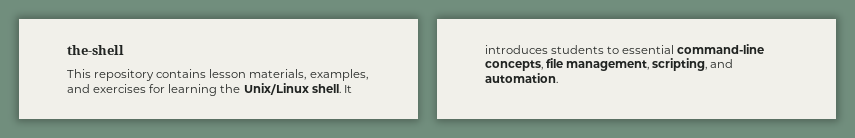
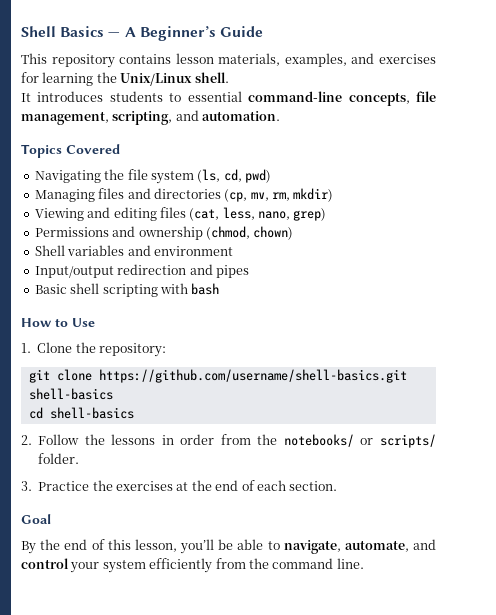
- the-shell
+ Shell Basics — A Beginner’s Guide
- This repository contains lesson materials, examples, and exercises for learning the Unix/Linux shell. It introduces students to essential command-line concepts, file management, scripting, and automation.
+ This repository contains lesson materials, examples, and exercises for learning the Unix/Linux shell.
+ It introduces students to essential command-line concepts, file management, scripting, and automation.
+ Topics Covered
+ Navigating the file system (ls, cd, pwd)
+ Managing files and directories (cp, mv, rm, mkdir)
+ Viewing and editing files (cat, less, nano, grep)
+ Permissions and ownership (chmod, chown)
+ Shell variables and environment
+ Input/output redirection and pipes
+ Basic shell scripting with bash
+ How to Use
+ 1. Clone the repository:
+ git clone https://github.com/username/shell-basics.git shell-basics
+ cd shell-basics
+ 2. Follow the lessons in order from the notebooks/ or scripts/ folder.
+ 3. Practice the exercises at the end of each section.
+ Goal
+ By the end of this lesson, you’ll be able to navigate, automate, and control your system efficiently from the command line.

